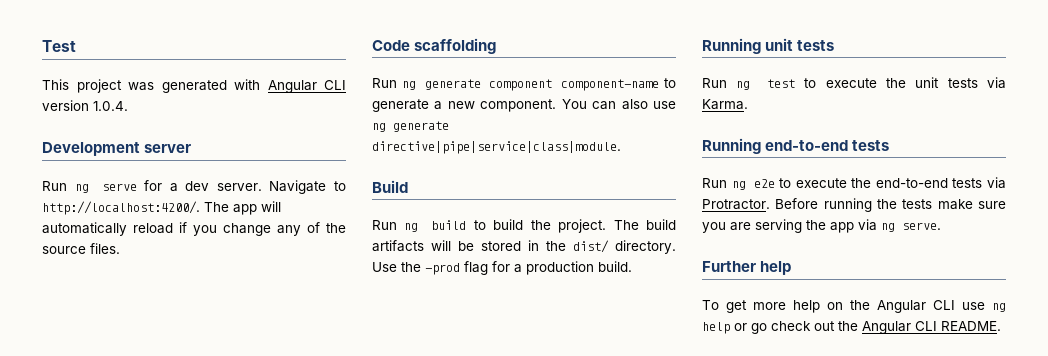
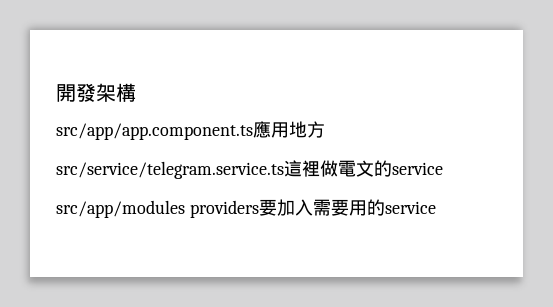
- Test
- This project was generated with Angular CLI version 1.0.4.
- Development server
- Run ng serve for a dev server. Navigate to http://localhost:4200/. The app will automatically reload if you change any of the source files.
- Code scaffolding
- Run ng generate component component-name to generate a new component. You can also use ng generate directive|pipe|service|class|module.
- Build
- Run ng build to build the project. The build artifacts will be stored in the dist/ directory. Use the -prod flag for a production build.
- Running unit tests
- Run ng test to execute the unit tests via Karma.
- Running end-to-end tests
- Run ng e2e to execute the end-to-end tests via Protractor. Before running the tests make sure you are serving the app via ng serve.
- Further help
- To get more help on the Angular CLI use ng help or go check out the Angular CLI README.
+ 開發架構
+ src/app/app.component.ts應用地方
+ src/service/telegram.service.ts這裡做電文的service
+ src/app/modules providers要加入需要用的service

